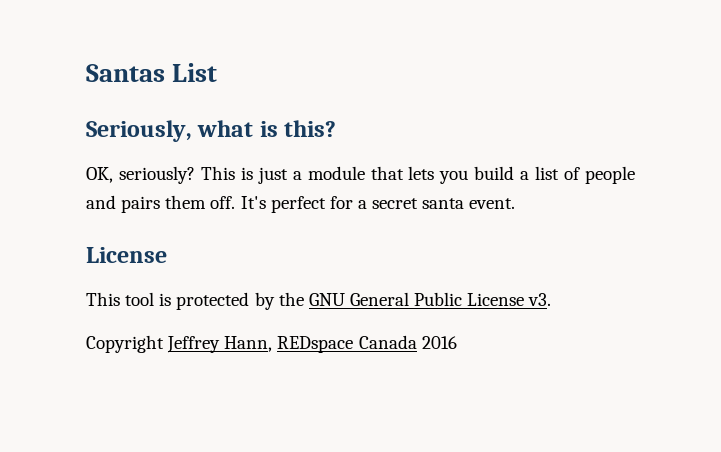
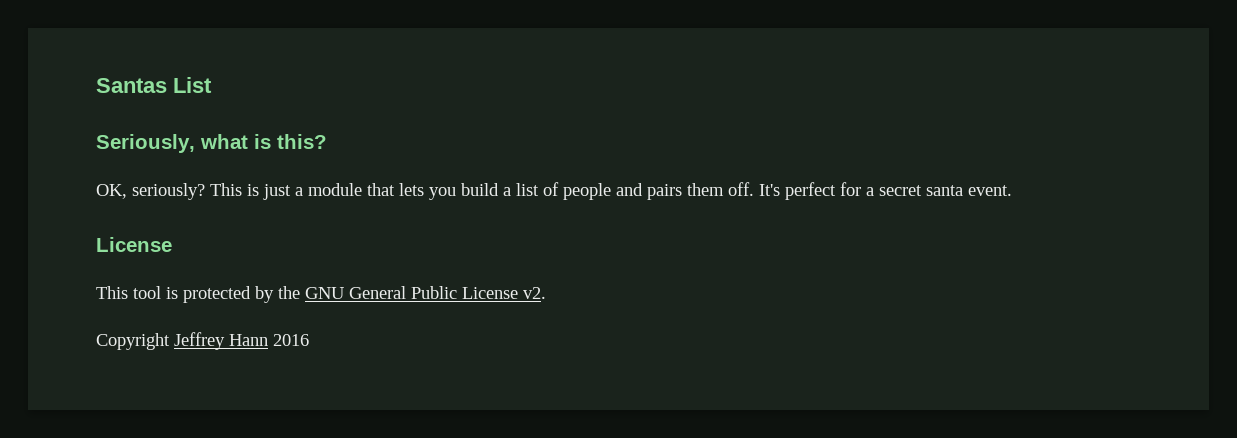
- This tool is protected by the GNU General Public License v3.
+ This tool is protected by the GNU General Public License v2.
- Copyright Jeffrey Hann, REDspace Canada 2016
+ Copyright Jeffrey Hann 2016

